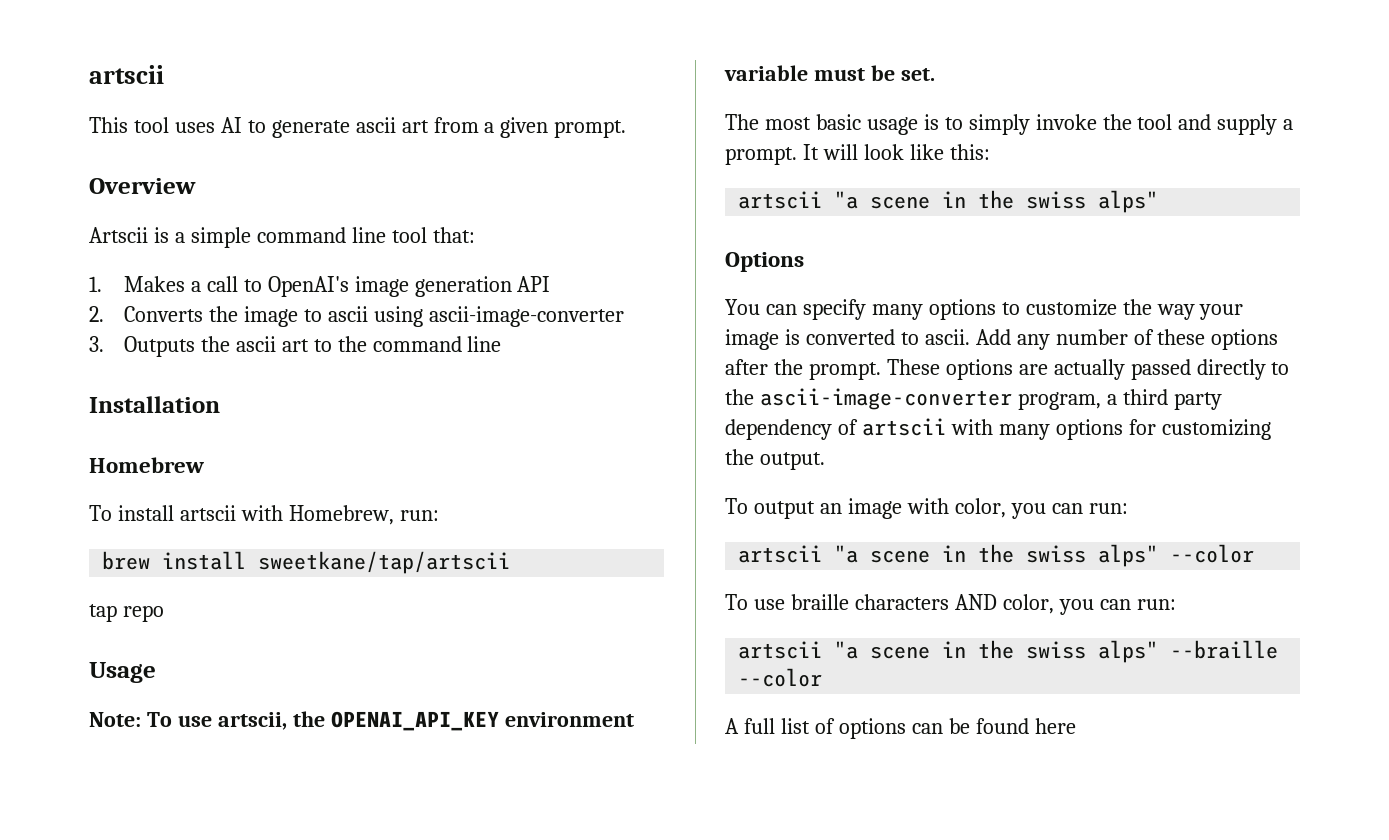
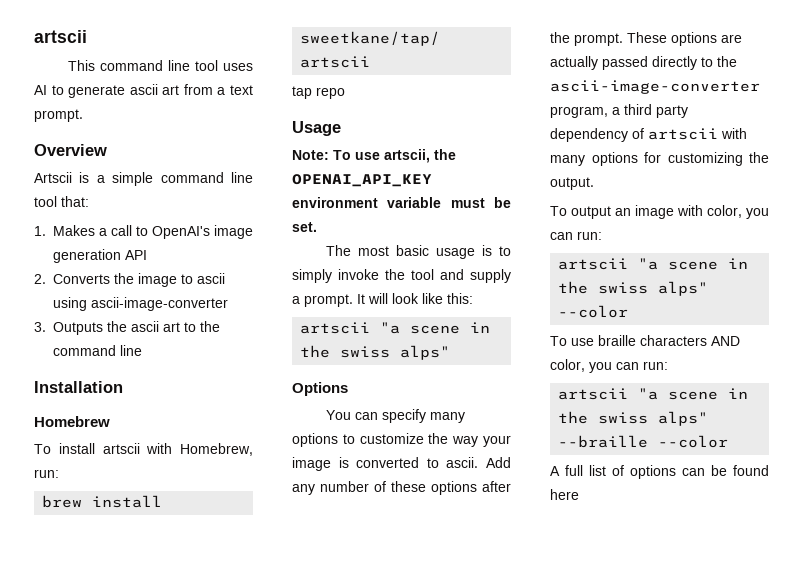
- This tool uses AI to generate ascii art from a given prompt.
+ This command line tool uses AI to generate ascii art from a text prompt.

